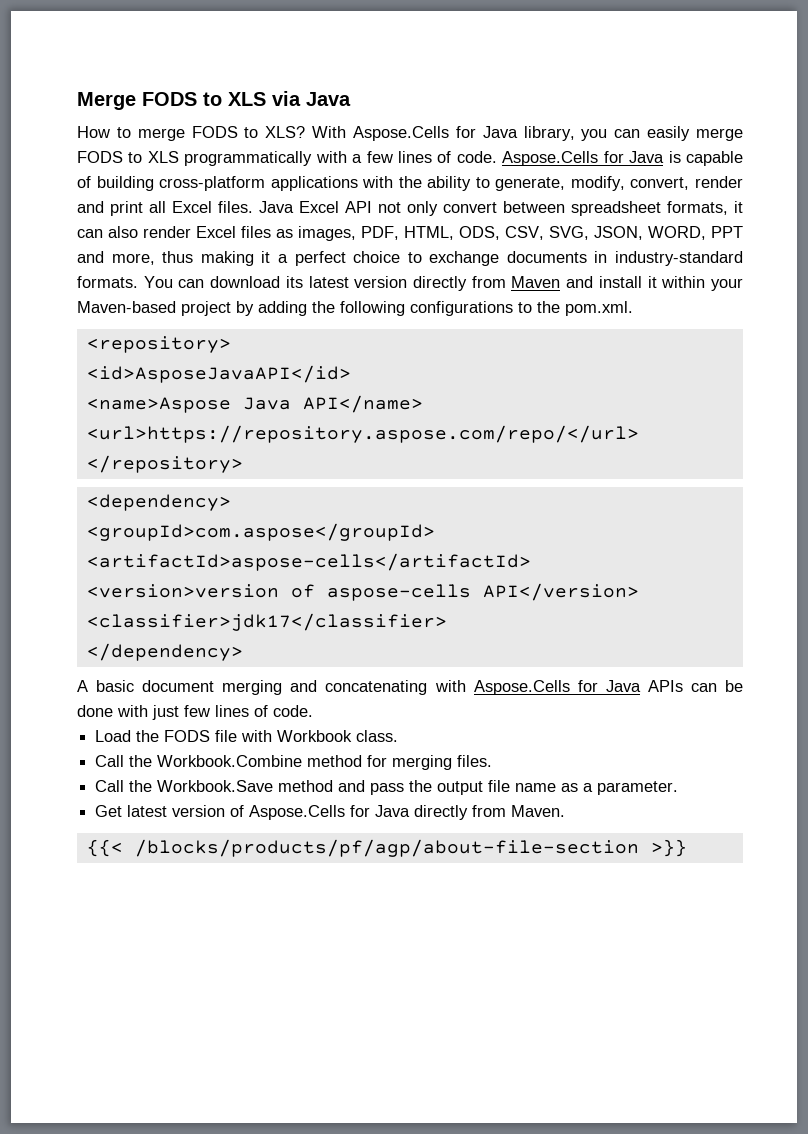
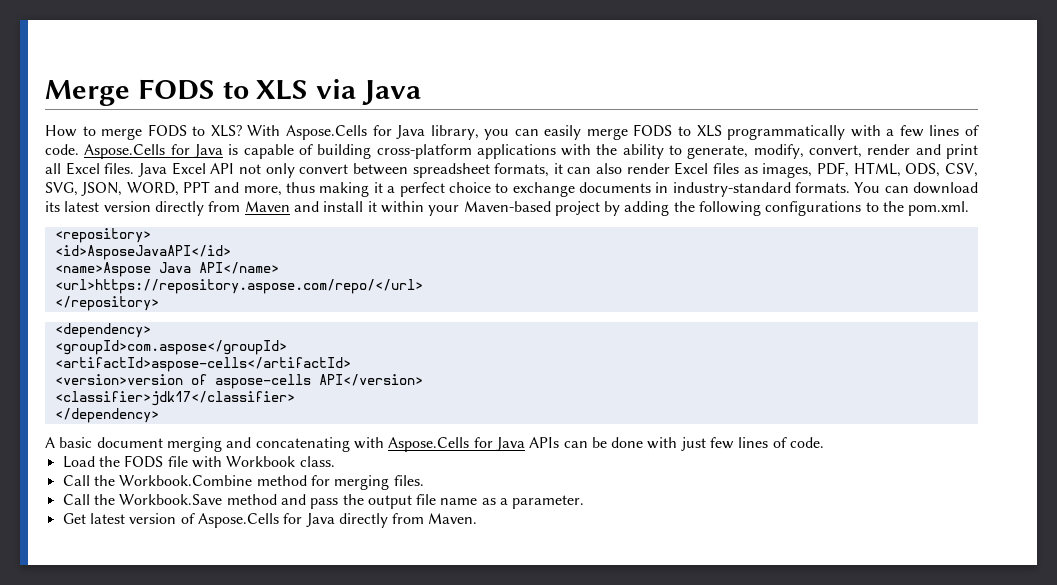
- {{< /blocks/products/pf/agp/about-file-section >}}

